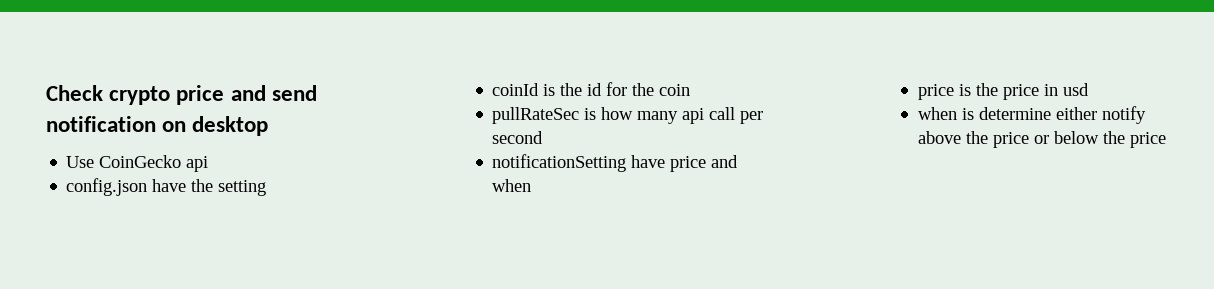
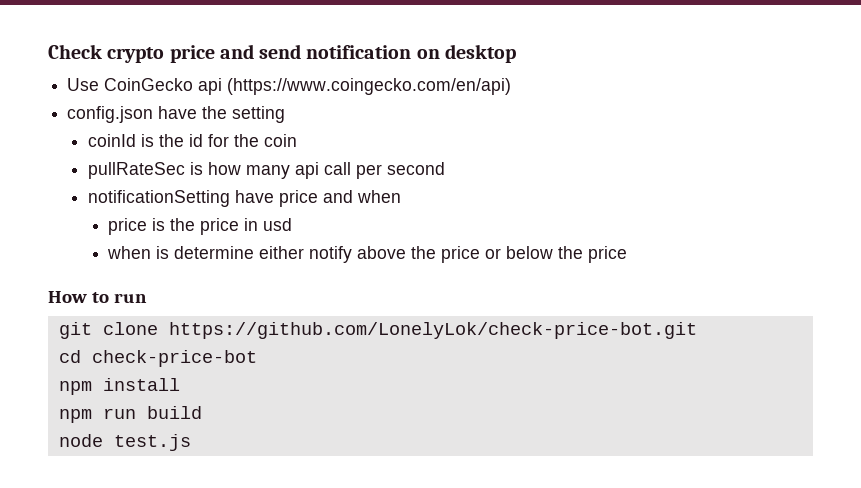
- Use CoinGecko api
+ Use CoinGecko api (https://www.coingecko.com/en/api)
+ How to run
+ git clone https://github.com/LonelyLok/check-price-bot.git
+ cd check-price-bot
+ npm install
+ npm run build
+ node test.js

